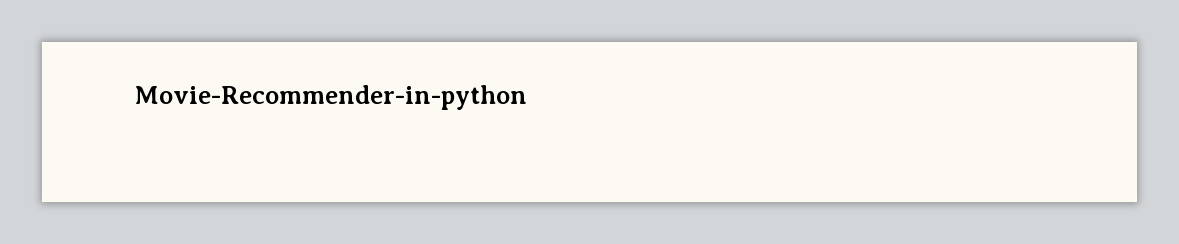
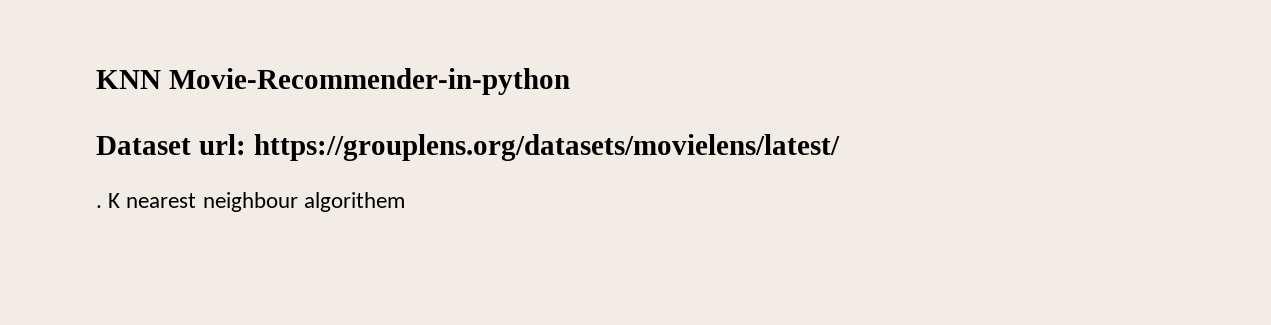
- Movie-Recommender-in-python
+ KNN Movie-Recommender-in-python
+ Dataset url: https://grouplens.org/datasets/movielens/latest/
+ . K nearest neighbour algorithem

